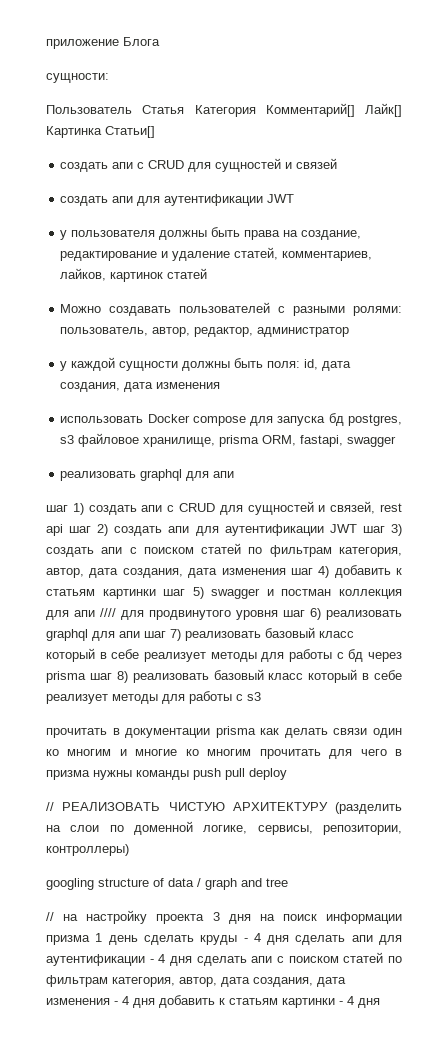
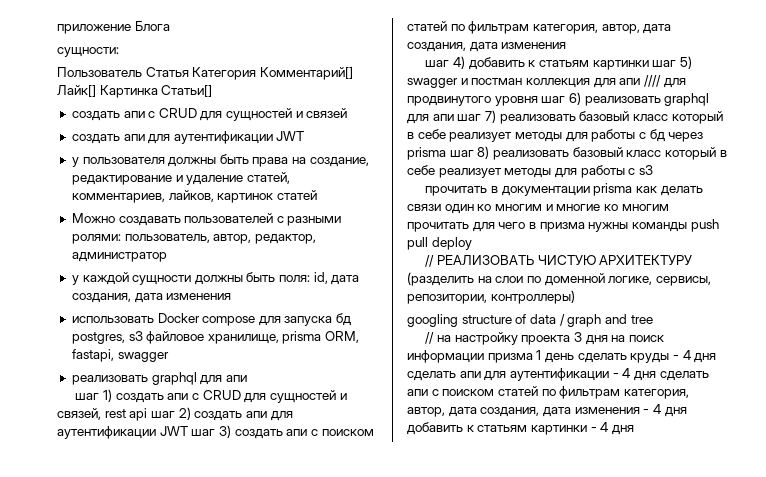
- шаг 1) создать апи с CRUD для cущностей и связей, rest api шаг 2) создать апи для аутентификации JWT шаг 3) создать апи с поиском статей по фильтрам категория, автор, дата создания, дата изменения шаг 4) добавить к статьям картинки шаг 5) swagger и постман коллекция для апи //// для продвинутого уровня шаг 6) реализовать graphql для апи шаг 7) реализовать базовый класс который в себе реализует методы для работы с бд через prisma шаг 8) реализовать базовый класс который в себе реализует методы для работы с s3
+ шаг 1) создать апи с CRUD для cущностей и связей, rest api шаг 2) создать апи для аутентификации JWT шаг 3) создать апи с поиском статей по фильтрам категория, автор, дата создания, дата изменения
+ шаг 4) добавить к статьям картинки шаг 5) swagger и постман коллекция для апи //// для продвинутого уровня шаг 6) реализовать graphql для апи шаг 7) реализовать базовый класс который в себе реализует методы для работы с бд через prisma шаг 8) реализовать базовый класс который в себе реализует методы для работы с s3

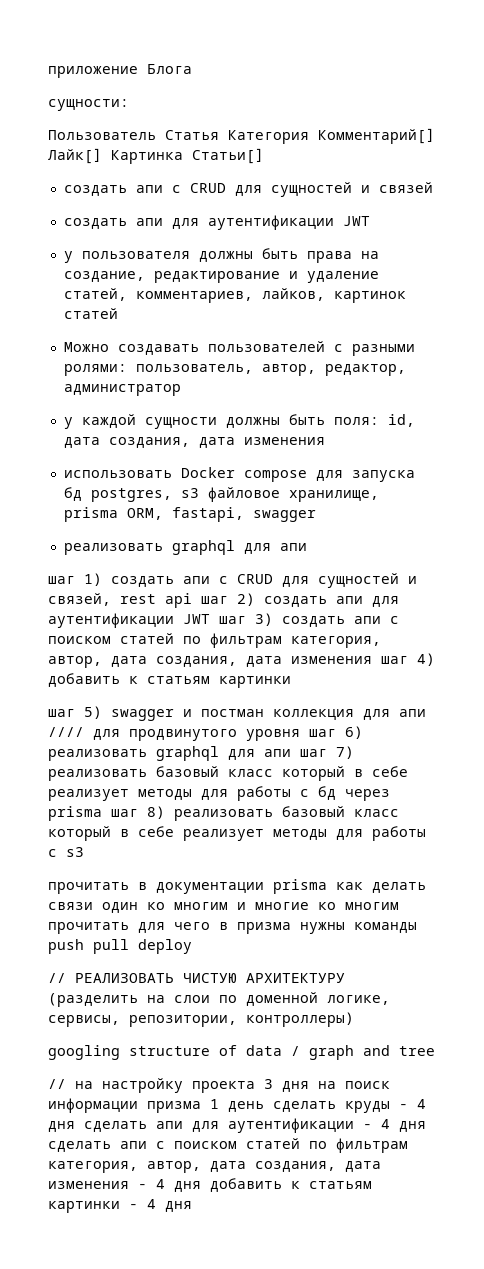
- шаг 1) создать апи с CRUD для cущностей и связей, rest api шаг 2) создать апи для аутентификации JWT шаг 3) создать апи с поиском статей по фильтрам категория, автор, дата создания, дата изменения
- шаг 4) добавить к статьям картинки шаг 5) swagger и постман коллекция для апи //// для продвинутого уровня шаг 6) реализовать graphql для апи шаг 7) реализовать базовый класс который в себе реализует методы для работы с бд через prisma шаг 8) реализовать базовый класс который в себе реализует методы для работы с s3
+ шаг 1) создать апи с CRUD для cущностей и связей, rest api шаг 2) создать апи для аутентификации JWT шаг 3) создать апи с поиском статей по фильтрам категория, автор, дата создания, дата изменения шаг 4) добавить к статьям картинки
+ шаг 5) swagger и постман коллекция для апи //// для продвинутого уровня шаг 6) реализовать graphql для апи шаг 7) реализовать базовый класс который в себе реализует методы для работы с бд через prisma шаг 8) реализовать базовый класс который в себе реализует методы для работы с s3

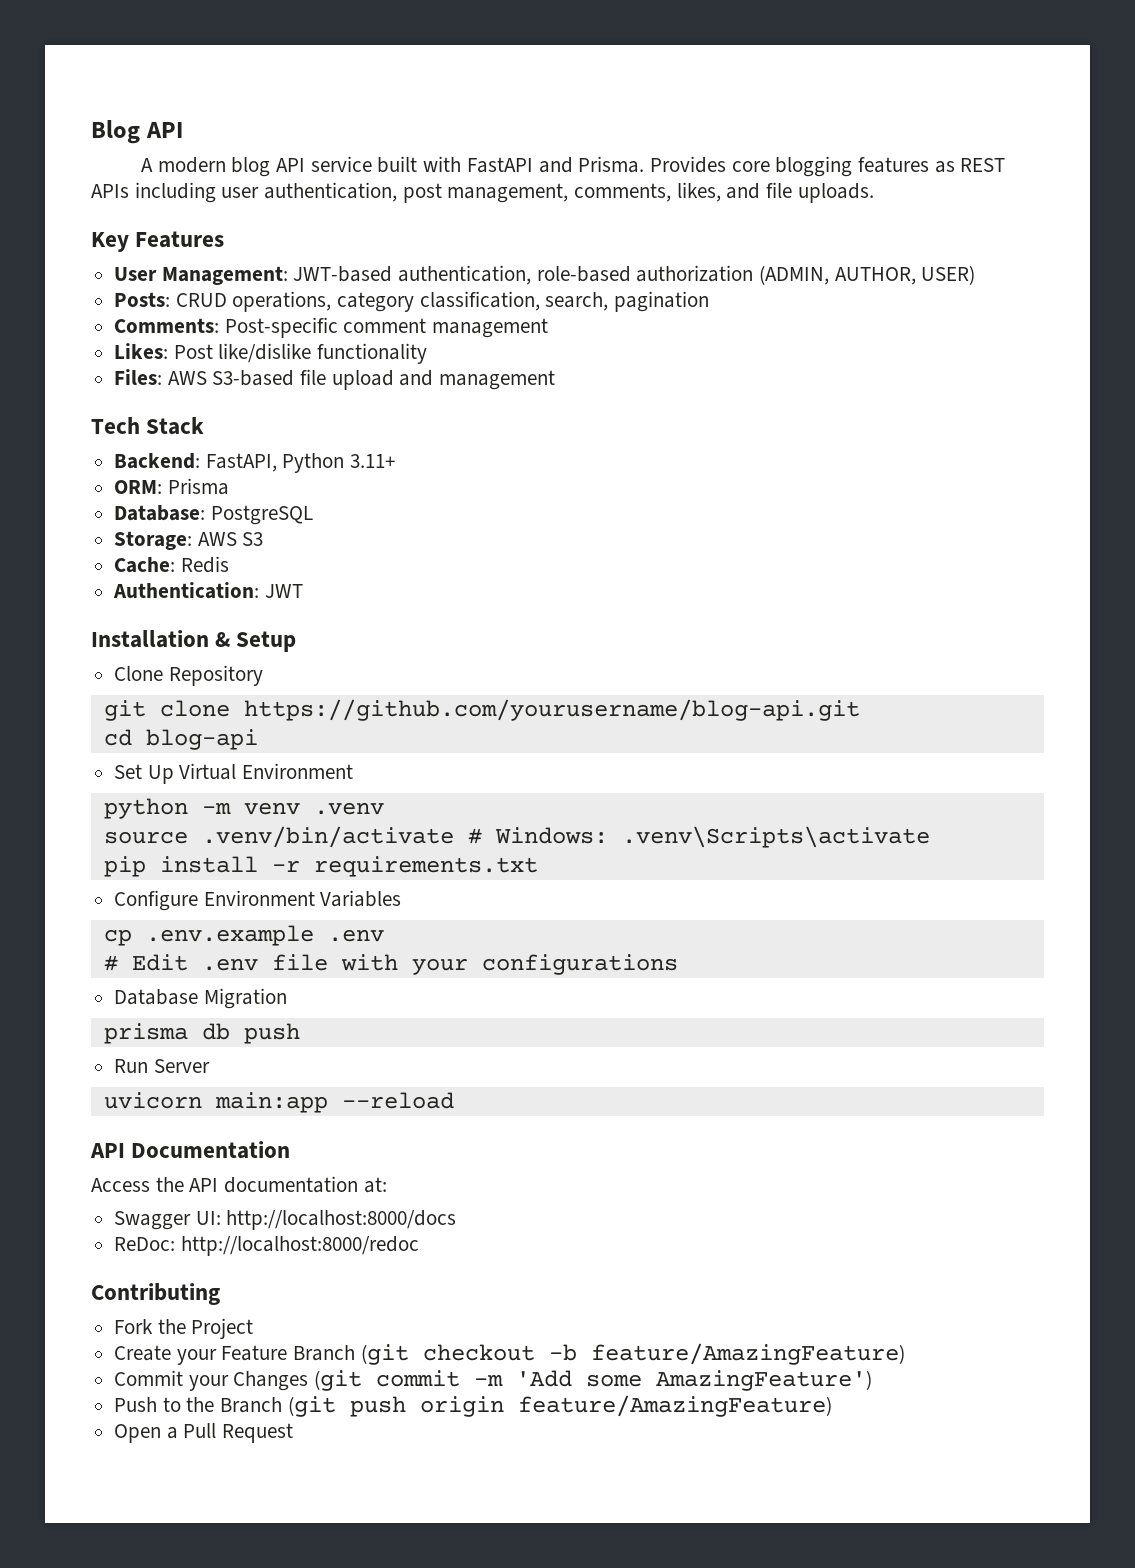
- приложение Блога
- сущности:
- Пользователь Статья Категория Комментарий[] Лайк[] Картинка Статьи[]
- создать апи с CRUD для cущностей и связей
- создать апи для аутентификации JWT
- у пользователя должны быть права на создание, редактирование и удаление статей, комментариев, лайков, картинок статей
- Можно создавать пользователей с разными ролями: пользователь, автор, редактор, администратор
- у каждой сущности должны быть поля: id, дата создания, дата изменения
- использовать Docker compose для запуска бд postgres, s3 файловое хранилище, prisma ORM, fastapi, swagger
- реализовать graphql для апи
- шаг 1) создать апи с CRUD для cущностей и связей, rest api шаг 2) создать апи для аутентификации JWT шаг 3) создать апи с поиском статей по фильтрам категория, автор, дата создания, дата изменения шаг 4) добавить к статьям картинки
- шаг 5) swagger и постман коллекция для апи //// для продвинутого уровня шаг 6) реализовать graphql для апи шаг 7) реализовать базовый класс который в себе реализует методы для работы с бд через prisma шаг 8) реализовать базовый класс который в себе реализует методы для работы с s3
- прочитать в документации prisma как делать связи один ко многим и многие ко многим прочитать для чего в призма нужны команды push pull deploy
- // РЕАЛИЗОВАТЬ ЧИСТУЮ АРХИТЕКТУРУ (разделить на слои по доменной логике, сервисы, репозитории, контроллеры)
- googling structure of data / graph and tree
- // на настройку проекта 3 дня на поиск информации призма 1 день сделать круды - 4 дня сделать апи для аутентификации - 4 дня сделать апи с поиском статей по фильтрам категория, автор, дата создания, дата изменения - 4 дня добавить к статьям картинки - 4 дня
+ Blog API
+ A modern blog API service built with FastAPI and Prisma. Provides core blogging features as REST APIs including user authentication, post management, comments, likes, and file uploads.
+ Key Features
+ User Management: JWT-based authentication, role-based authorization (ADMIN, AUTHOR, USER)
+ Posts: CRUD operations, category classification, search, pagination
+ Comments: Post-specific comment management
+ Likes: Post like/dislike functionality
+ Files: AWS S3-based file upload and management
+ Tech Stack
+ Backend: FastAPI, Python 3.11+
+ ORM: Prisma
+ Database: PostgreSQL
+ Storage: AWS S3
+ Cache: Redis
+ Authentication: JWT
+ Installation & Setup
+ Clone Repository
+ git clone https://github.com/yourusername/blog-api.git
+ cd blog-api
+ Set Up Virtual Environment
+ python -m venv .venv
+ source .venv/bin/activate # Windows: .venv\Scripts\activate
+ pip install -r requirements.txt
+ Configure Environment Variables
+ cp .env.example .env
+ # Edit .env file with your configurations
+ Database Migration
+ prisma db push
+ Run Server
+ uvicorn main:app --reload
+ API Documentation
+ Access the API documentation at:
+ Swagger UI: http://localhost:8000/docs
+ ReDoc: http://localhost:8000/redoc
+ Contributing
+ Fork the Project
+ Create your Feature Branch (git checkout -b feature/AmazingFeature)
+ Commit your Changes (git commit -m 'Add some AmazingFeature')
+ Push to the Branch (git push origin feature/AmazingFeature)
+ Open a Pull Request

